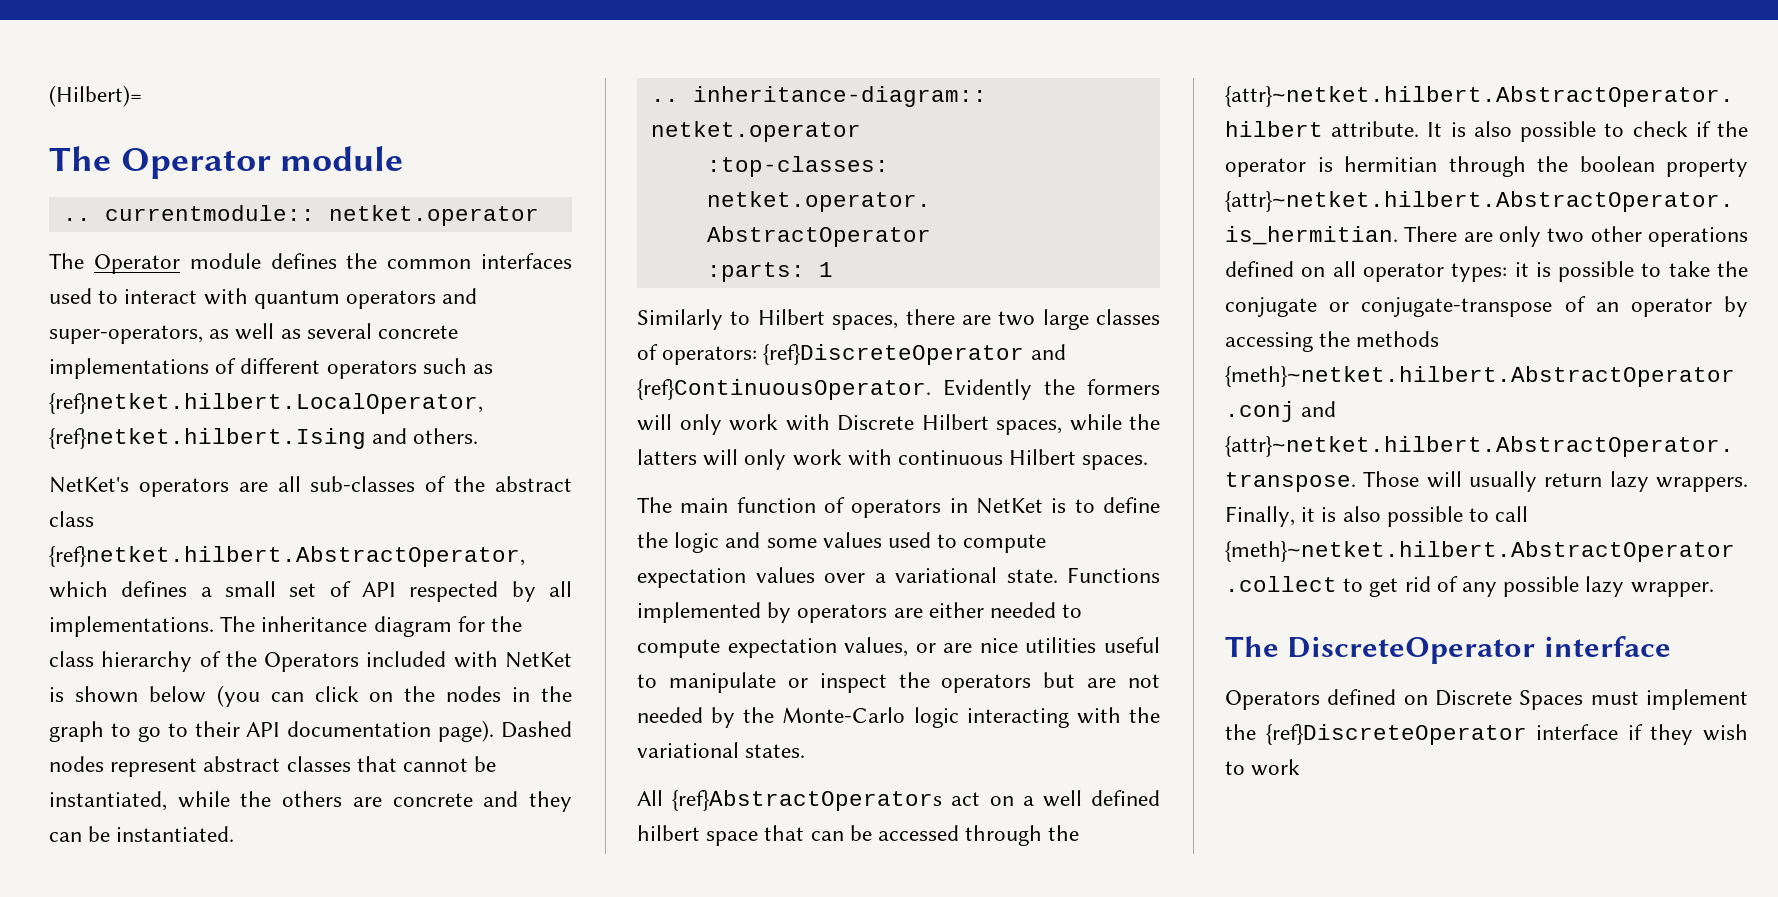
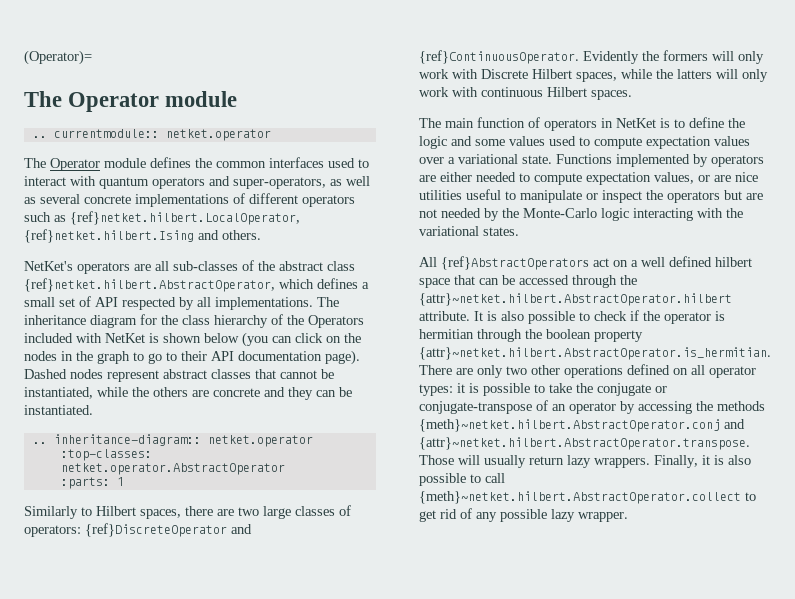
- (Hilbert)=
+ (Operator)=
- The DiscreteOperator interface
- Operators defined on Discrete Spaces must implement the {ref}DiscreteOperator interface if they wish to work

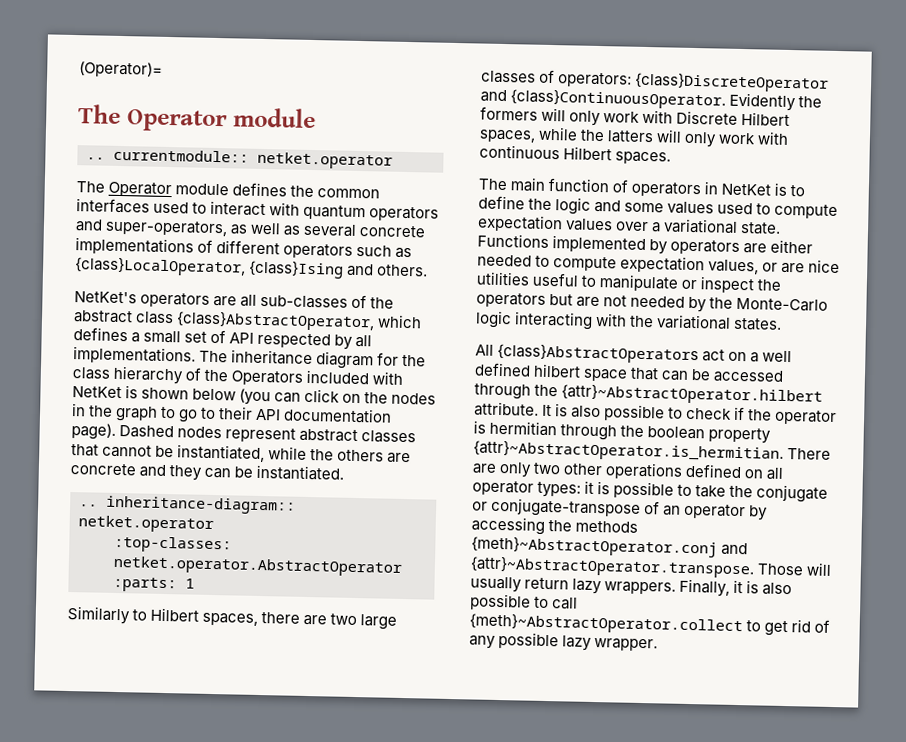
- The Operator module defines the common interfaces used to interact with quantum operators and super-operators, as well as several concrete implementations of different operators such as {ref}netket.hilbert.LocalOperator, {ref}netket.hilbert.Ising and others.
+ The Operator module defines the common interfaces used to interact with quantum operators and super-operators, as well as several concrete implementations of different operators such as {class}LocalOperator, {class}Ising and others.
- NetKet's operators are all sub-classes of the abstract class {ref}netket.hilbert.AbstractOperator, which defines a small set of API respected by all implementations.
+ NetKet's operators are all sub-classes of the abstract class {class}AbstractOperator, which defines a small set of API respected by all implementations.
- Similarly to Hilbert spaces, there are two large classes of operators: {ref}DiscreteOperator and {ref}ContinuousOperator.
+ Similarly to Hilbert spaces, there are two large classes of operators: {class}DiscreteOperator and {class}ContinuousOperator.
- All {ref}AbstractOperators act on a well defined hilbert space that can be accessed through the {attr}~netket.hilbert.AbstractOperator.hilbert attribute.
+ All {class}AbstractOperators act on a well defined hilbert space that can be accessed through the {attr}~AbstractOperator.hilbert attribute.
- It is also possible to check if the operator is hermitian through the boolean property {attr}~netket.hilbert.AbstractOperator.is_hermitian. There are only two other operations defined on all operator types: it is possible to take the conjugate or conjugate-transpose of an operator by accessing the methods {meth}~netket.hilbert.AbstractOperator.conj and {attr}~netket.hilbert.AbstractOperator.transpose. Those will usually return lazy wrappers.
+ It is also possible to check if the operator is hermitian through the boolean property {attr}~AbstractOperator.is_hermitian. There are only two other operations defined on all operator types: it is possible to take the conjugate or conjugate-transpose of an operator by accessing the methods {meth}~AbstractOperator.conj and {attr}~AbstractOperator.transpose. Those will usually return lazy wrappers.
- Finally, it is also possible to call {meth}~netket.hilbert.AbstractOperator.collect to get rid of any possible lazy wrapper.
+ Finally, it is also possible to call {meth}~AbstractOperator.collect to get rid of any possible lazy wrapper.

